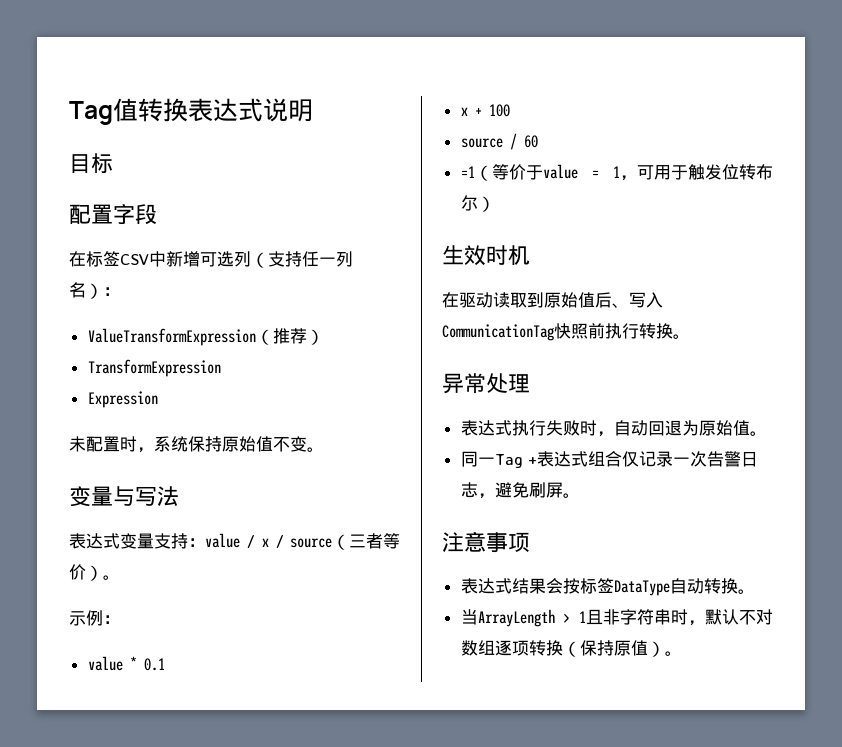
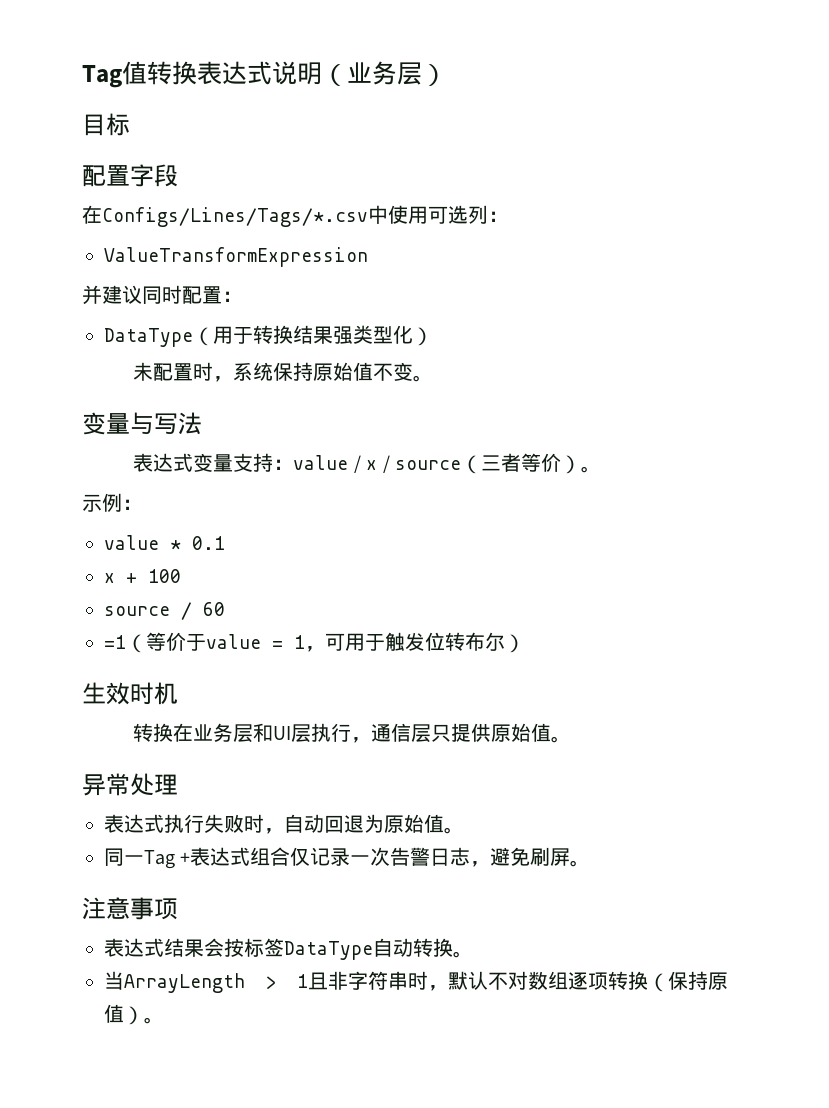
- Tag值转换表达式说明
+ Tag值转换表达式说明（业务层）
- 在标签CSV中新增可选列（支持任一列名）：
- ValueTransformExpression（推荐）
- TransformExpression
- Expression
+ 在Configs/Lines/Tags/*.csv中使用可选列：
+ ValueTransformExpression
+ 并建议同时配置：
+ DataType（用于转换结果强类型化）
- 在驱动读取到原始值后、写入CommunicationTag快照前执行转换。
+ 转换在业务层和UI层执行，通信层只提供原始值。

